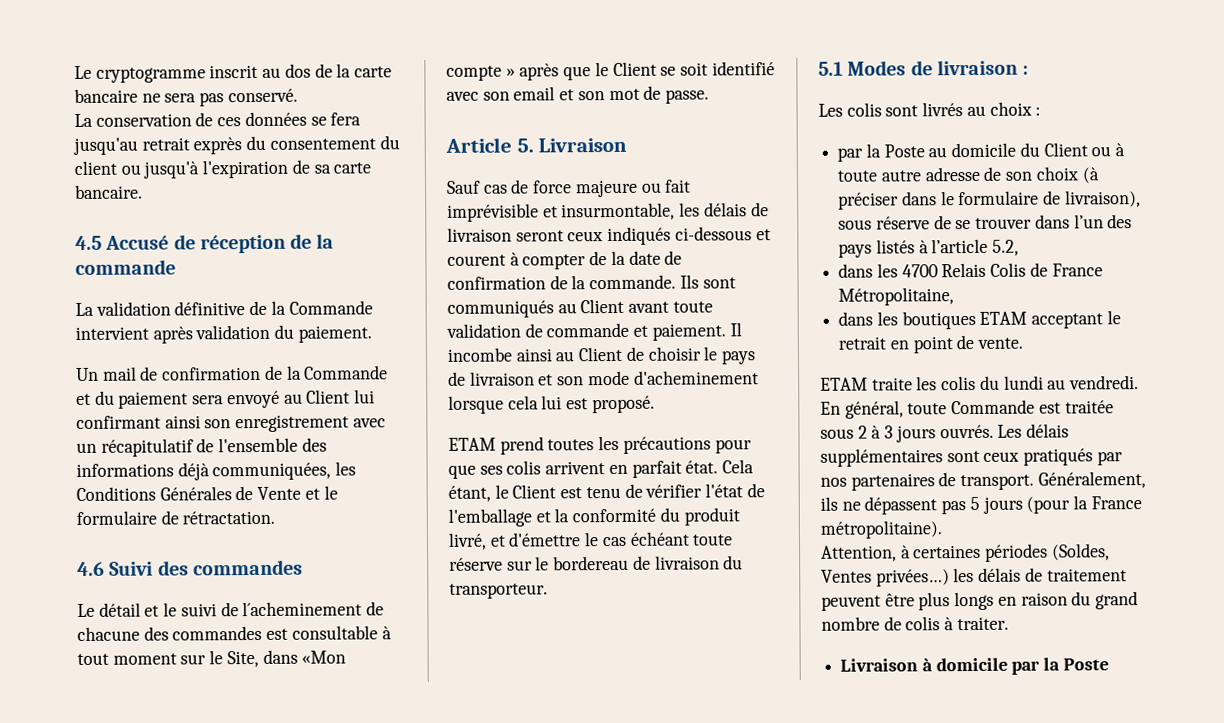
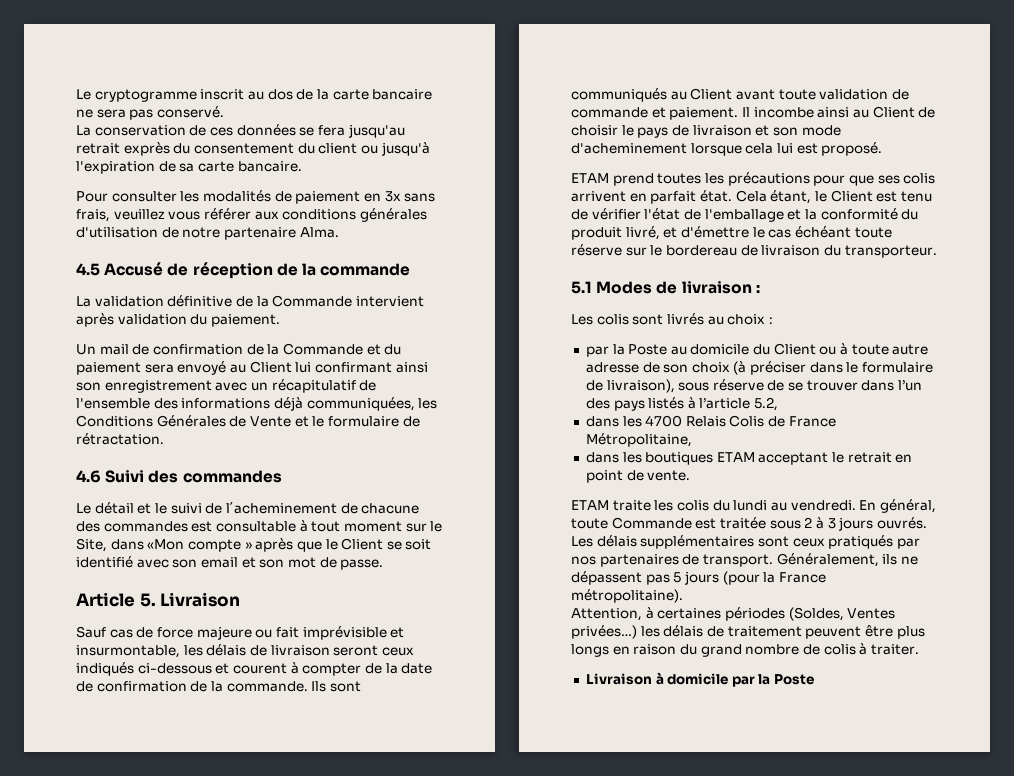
+ Pour consulter les modalités de paiement en 3x sans frais, veuillez vous référer aux conditions générales d'utilisation de notre partenaire Alma.

